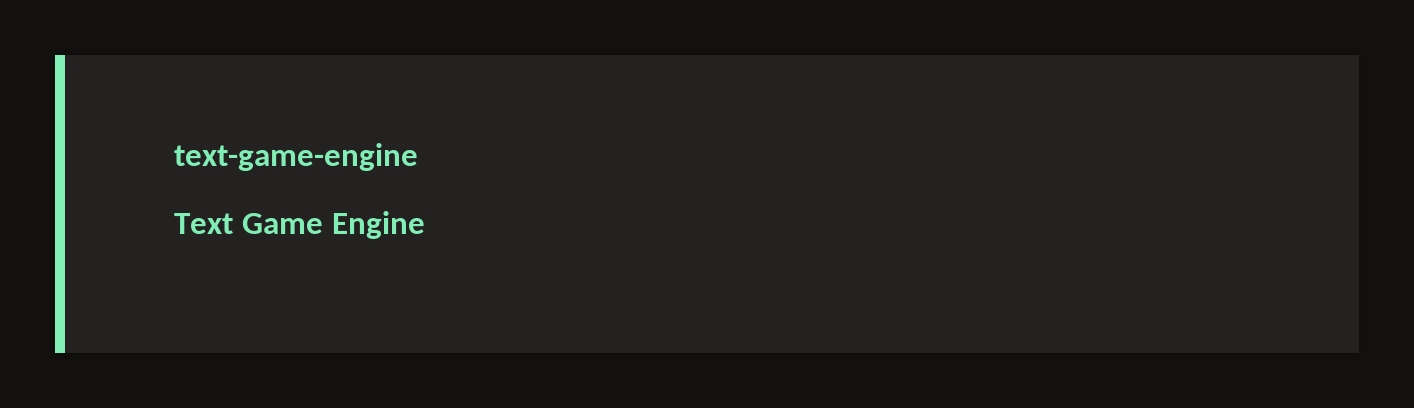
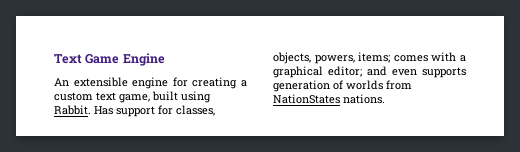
- text-game-engine
+ An extensible engine for creating a custom text game, built using Rabbit. Has support for classes, objects, powers, items; comes with a graphical editor; and even supports generation of worlds from NationStates nations.

